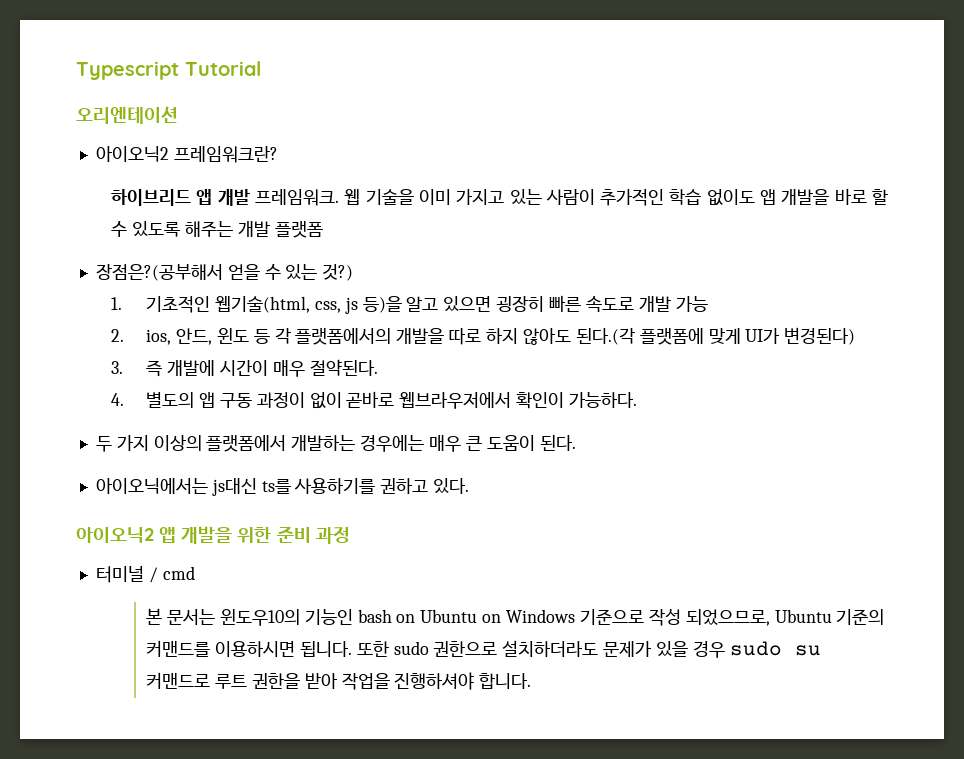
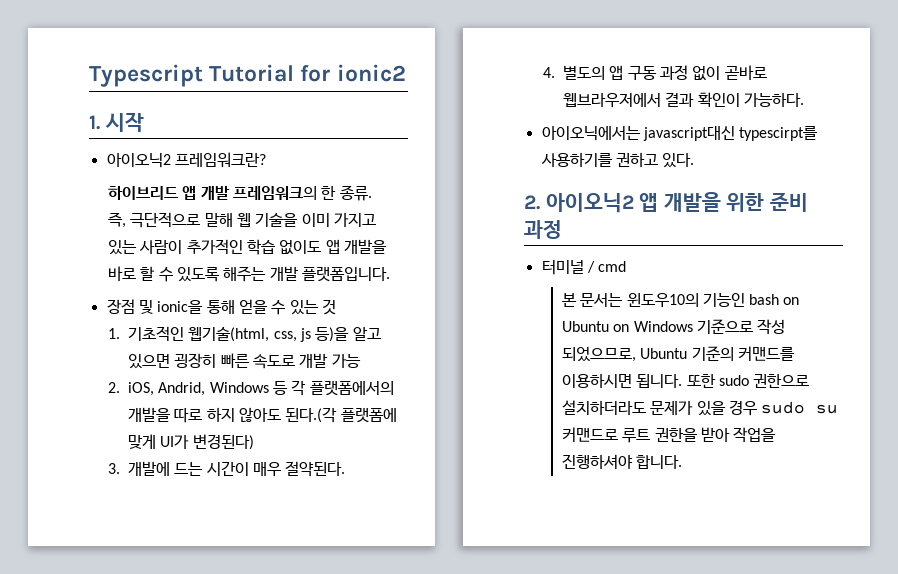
- Typescript Tutorial
- 오리엔테이션
+ Typescript Tutorial for ionic2
+ 1. 시작
- 하이브리드 앱 개발 프레임워크. 웹 기술을 이미 가지고 있는 사람이 추가적인 학습 없이도 앱 개발을 바로 할 수 있도록 해주는 개발 플랫폼
- 장점은?(공부해서 얻을 수 있는 것?)
+ 하이브리드 앱 개발 프레임워크의 한 종류.
+ 즉, 극단적으로 말해 웹 기술을 이미 가지고 있는 사람이 추가적인 학습 없이도 앱 개발을 바로 할 수 있도록 해주는 개발 플랫폼입니다.
+ 장점 및 ionic을 통해 얻을 수 있는 것
- 2. ios, 안드, 윈도 등 각 플랫폼에서의 개발을 따로 하지 않아도 된다.(각 플랫폼에 맞게 UI가 변경된다)
+ 2. iOS, Andrid, Windows 등 각 플랫폼에서의 개발을 따로 하지 않아도 된다.(각 플랫폼에 맞게 UI가 변경된다)
- 3. 즉 개발에 시간이 매우 절약된다.
+ 3. 개발에 드는 시간이 매우 절약된다.
- 4. 별도의 앱 구동 과정이 없이 곧바로 웹브라우저에서 확인이 가능하다.
+ 4. 별도의 앱 구동 과정 없이 곧바로 웹브라우저에서 결과 확인이 가능하다.
- 두 가지 이상의 플랫폼에서 개발하는 경우에는 매우 큰 도움이 된다.
- 아이오닉에서는 js대신 ts를 사용하기를 권하고 있다.
+ 아이오닉에서는 javascript대신 typescirpt를 사용하기를 권하고 있다.
- 아이오닉2 앱 개발을 위한 준비 과정
+ 2. 아이오닉2 앱 개발을 위한 준비 과정

